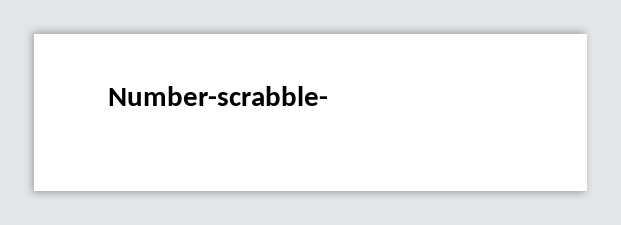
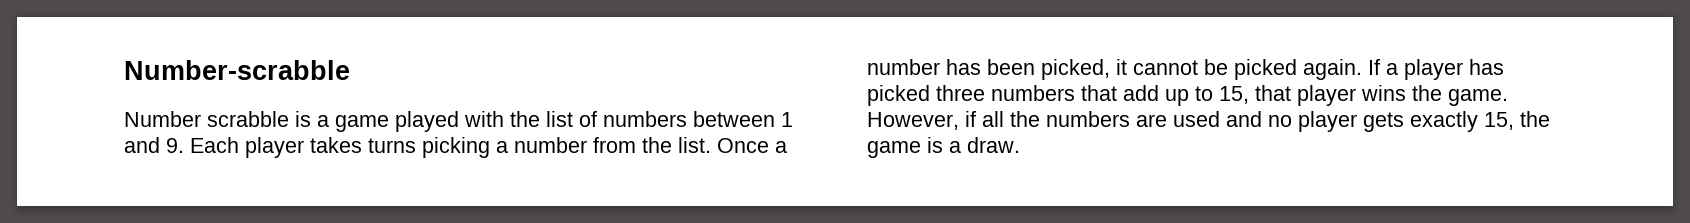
- Number-scrabble-
+ Number-scrabble
+ Number scrabble is a game played with the list of numbers between 1 and 9. Each player takes turns picking a number from the list. Once a number has been picked, it cannot be picked again. If a player has picked three numbers that add up to 15, that player wins the game. However, if all the numbers are used and no player gets exactly 15, the game is a draw.

